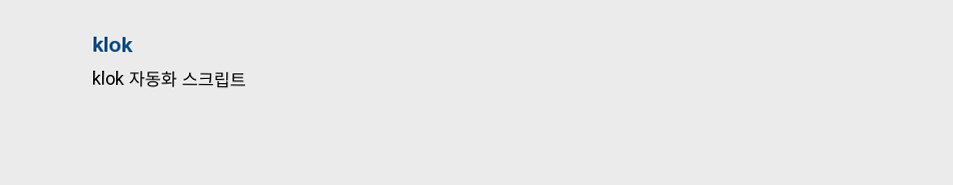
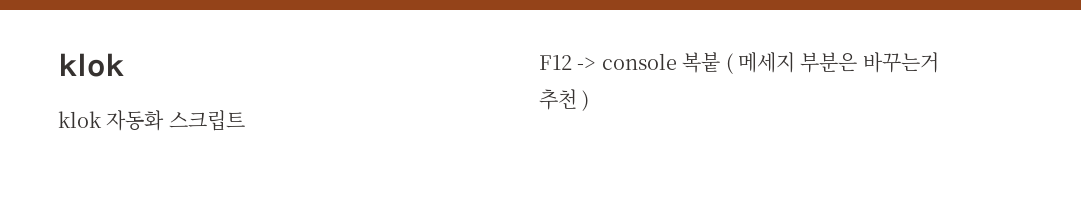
+ F12 -> console 복붙 ( 메세지 부분은 바꾸는거 추천 )

